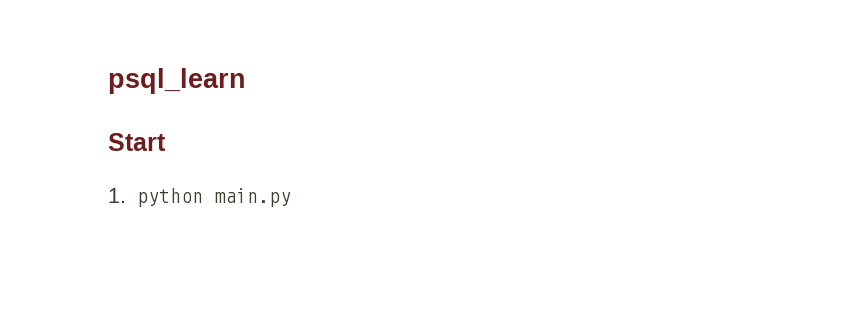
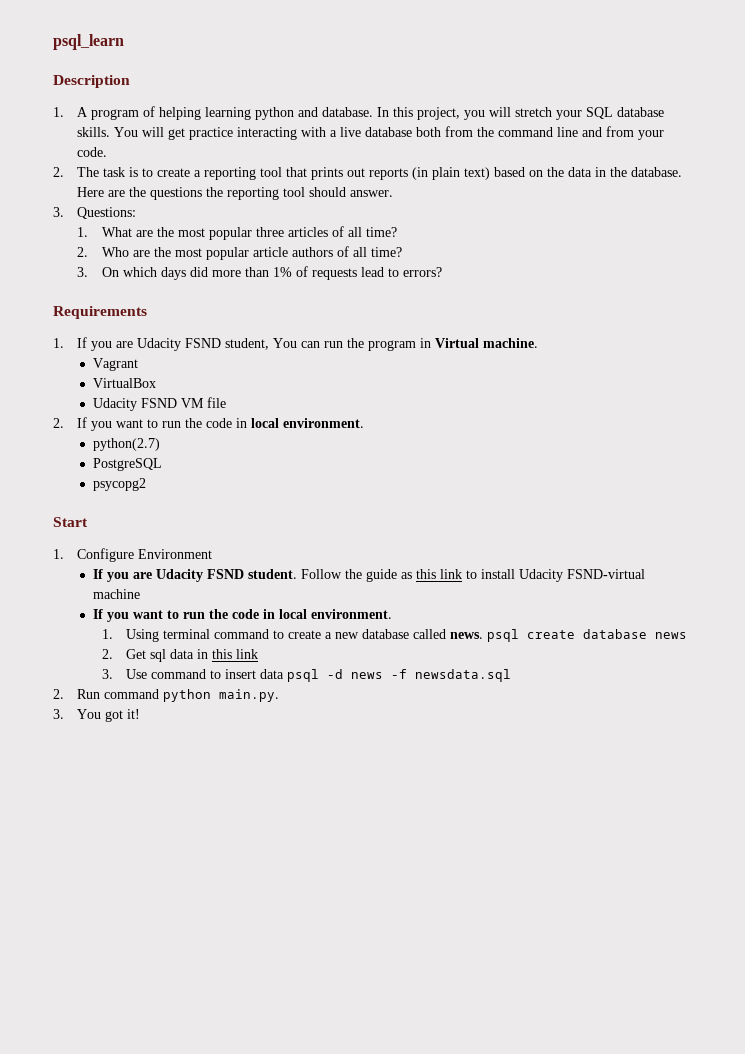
+ Description
+ 1. A program of helping learning python and database. In this project, you will stretch your SQL database skills. You will get practice interacting with a live database both from the command line and from your code.
+ 2. The task is to create a reporting tool that prints out reports (in plain text) based on the data in the database. Here are the questions the reporting tool should answer.
+ 3. Questions:
+ 1. What are the most popular three articles of all time?
+ 2. Who are the most popular article authors of all time?
+ 3. On which days did more than 1% of requests lead to errors?
+ Requirements
+ 1. If you are Udacity FSND student, You can run the program in Virtual machine.
+ Vagrant
+ VirtualBox
+ Udacity FSND VM file
+ 2. If you want to run the code in local environment.
+ python(2.7)
+ PostgreSQL
+ psycopg2
  Start
- 1. python main.py
+ 1. Configure Environment
+ If you are Udacity FSND student. Follow the guide as this link to install Udacity FSND-virtual machine
+ If you want to run the code in local environment.
+ 1. Using terminal command to create a new database called news. psql create database news
+ 2. Get sql data in this link
+ 3. Use command to insert data psql -d news -f newsdata.sql
+ 2. Run command python main.py.
+ 3. You got it!

